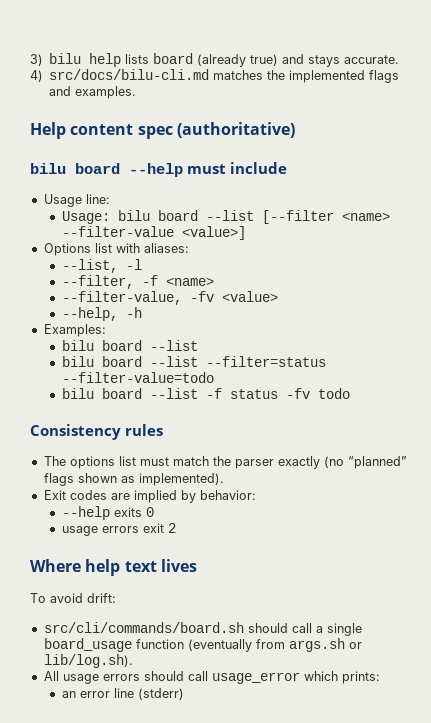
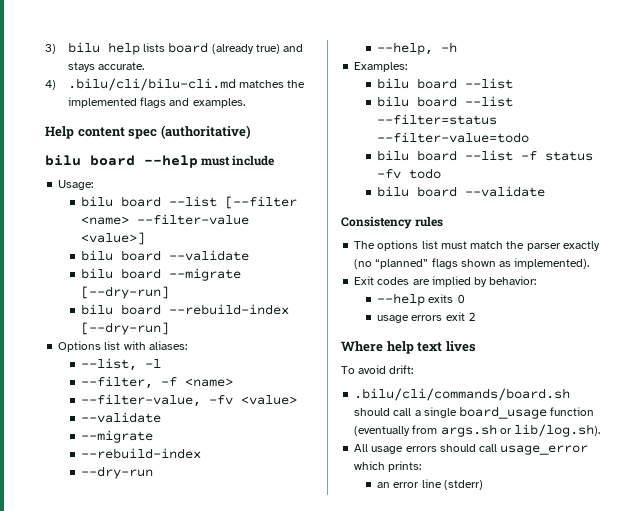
- 4) src/docs/bilu-cli.md matches the implemented flags and examples.
+ 4) .bilu/cli/bilu-cli.md matches the implemented flags and examples.
- Usage line:
- Usage: bilu board --list [--filter <name> --filter-value <value>]
+ Usage:
+ bilu board --list [--filter <name> --filter-value <value>]
+ bilu board --validate
+ bilu board --migrate [--dry-run]
+ bilu board --rebuild-index [--dry-run]
  --filter-value, -fv <value>
+ --validate
+ --migrate
+ --rebuild-index
+ --dry-run
  bilu board --list -f status -fv todo
+ bilu board --validate
- src/cli/commands/board.sh should call a single board_usage function (eventually from args.sh or lib/log.sh).
+ .bilu/cli/commands/board.sh should call a single board_usage function (eventually from args.sh or lib/log.sh).

